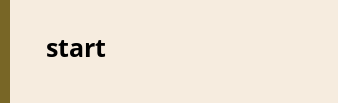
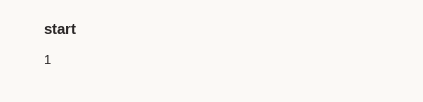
+ 1

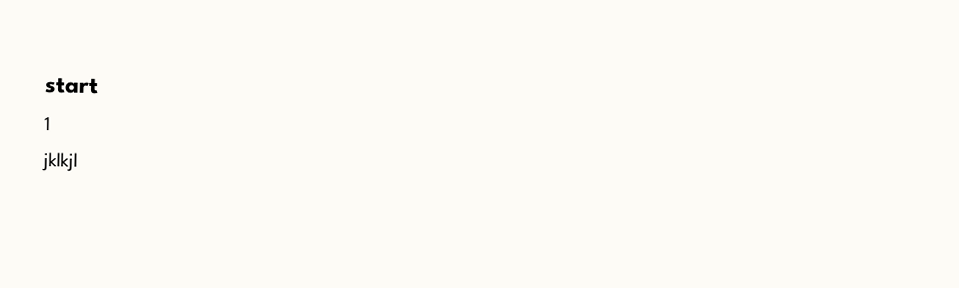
+ jklkjl

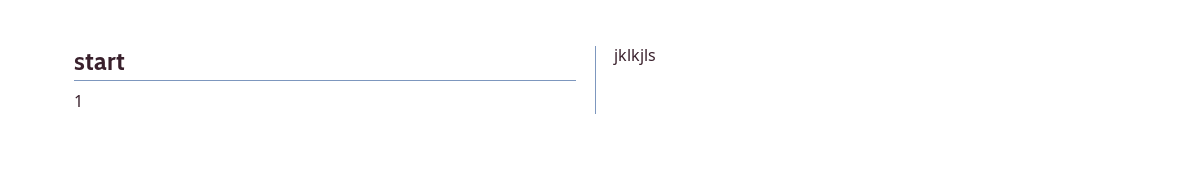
- jklkjl
+ jklkjls

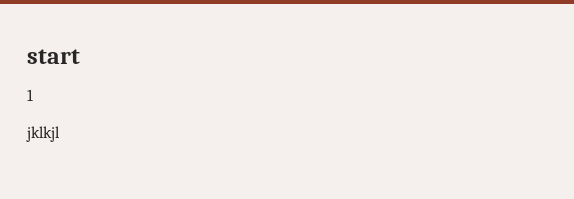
- jklkjls
+ jklkjl

